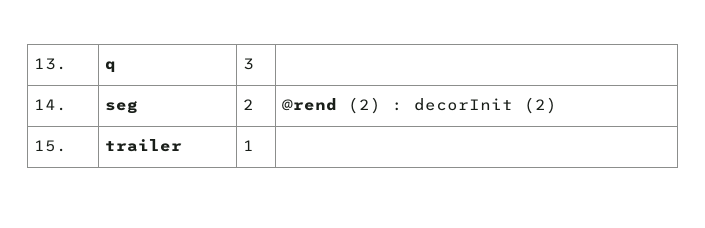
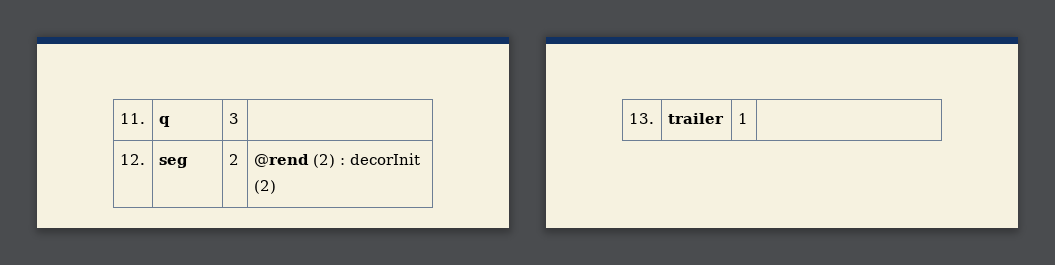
- 13. | q | 3 |
+ 11. | q | 3 |
- 14. | seg | 2 | @rend (2) : decorInit (2)
+ 12. | seg | 2 | @rend (2) : decorInit (2)
- 15. | trailer | 1 |
+ 13. | trailer | 1 |

